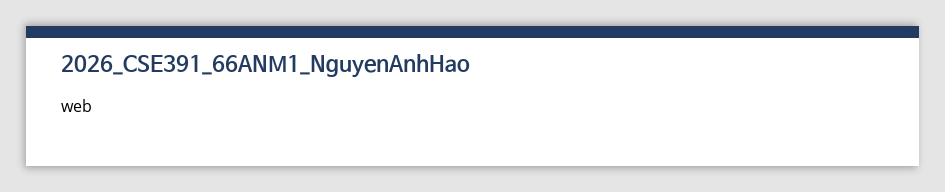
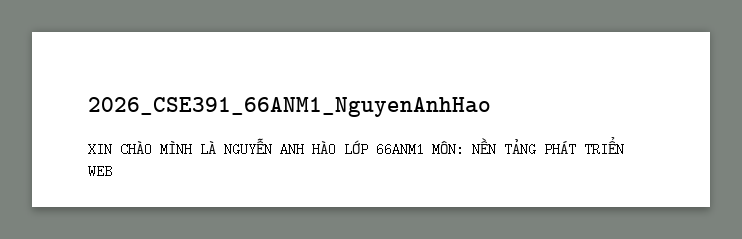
- web
+ XIN CHÀO MÌNH LÀ NGUYỄN ANH HÀO LỚP 66ANM1 MÔN: NỀN TẢNG PHÁT TRIỂN WEB

